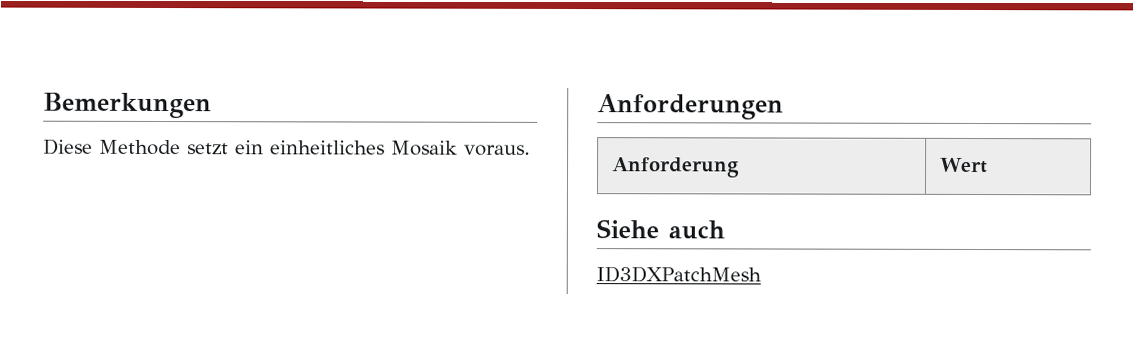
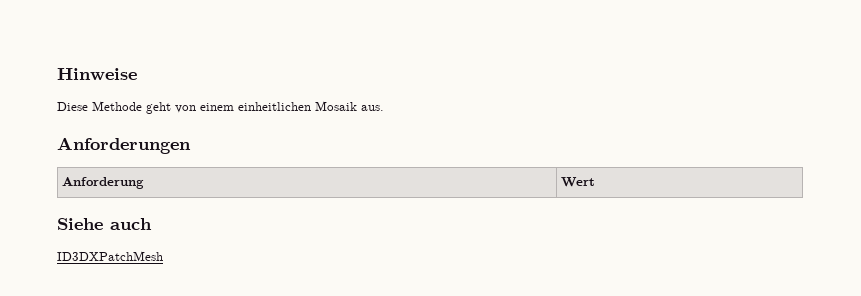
- Bemerkungen
+ Hinweise
- Diese Methode setzt ein einheitliches Mosaik voraus.
+ Diese Methode geht von einem einheitlichen Mosaik aus.

